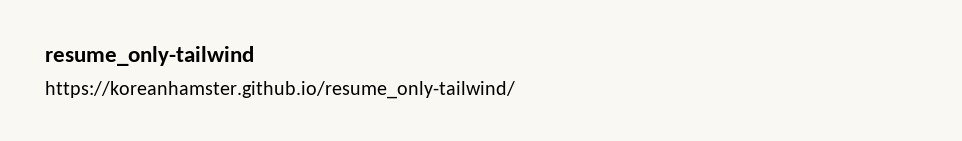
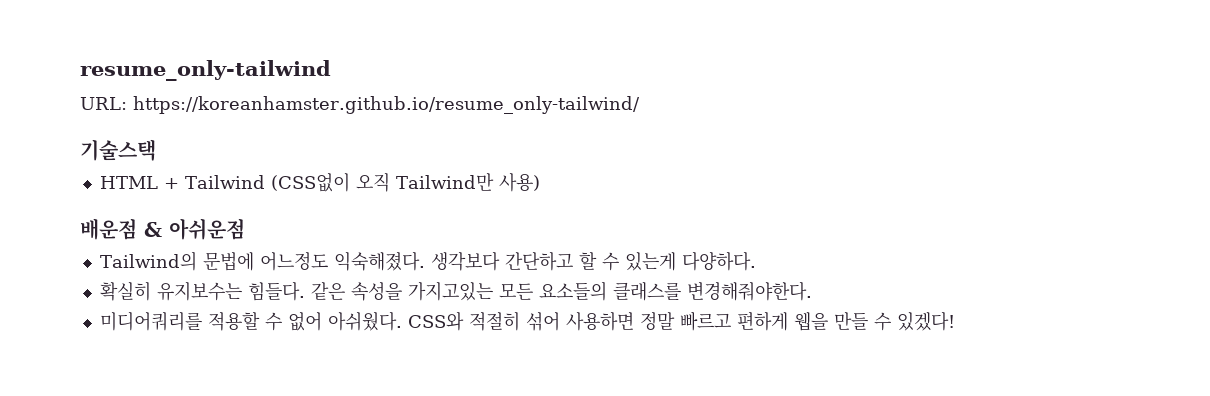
- https://koreanhamster.github.io/resume_only-tailwind/
+ URL: https://koreanhamster.github.io/resume_only-tailwind/
+ 기술스택
+ HTML + Tailwind (CSS없이 오직 Tailwind만 사용)
+ 배운점 & 아쉬운점
+ Tailwind의 문법에 어느정도 익숙해졌다. 생각보다 간단하고 할 수 있는게 다양하다.
+ 확실히 유지보수는 힘들다. 같은 속성을 가지고있는 모든 요소들의 클래스를 변경해줘야한다.
+ 미디어쿼리를 적용할 수 없어 아쉬웠다. CSS와 적절히 섞어 사용하면 정말 빠르고 편하게 웹을 만들 수 있겠다!

